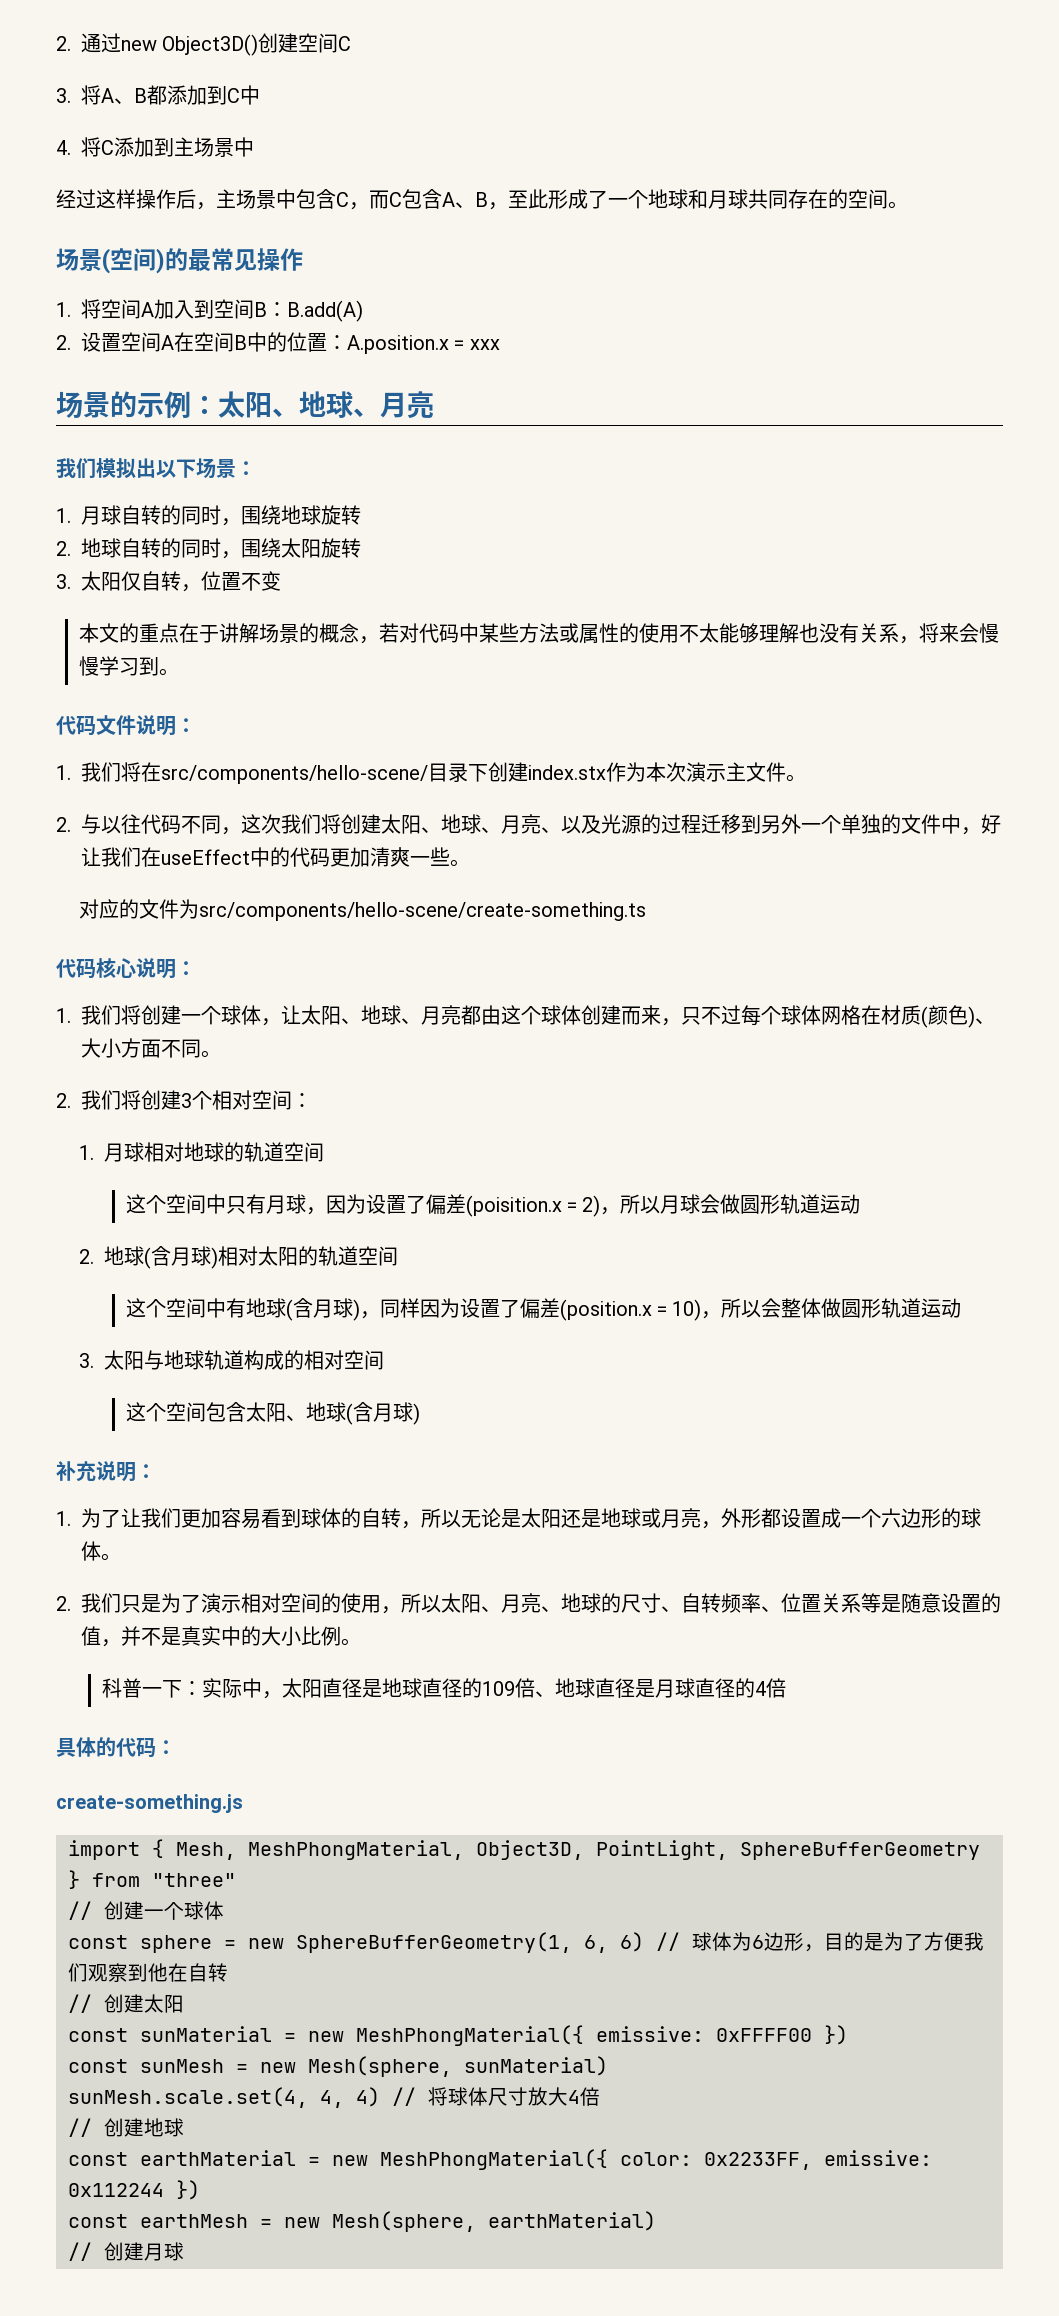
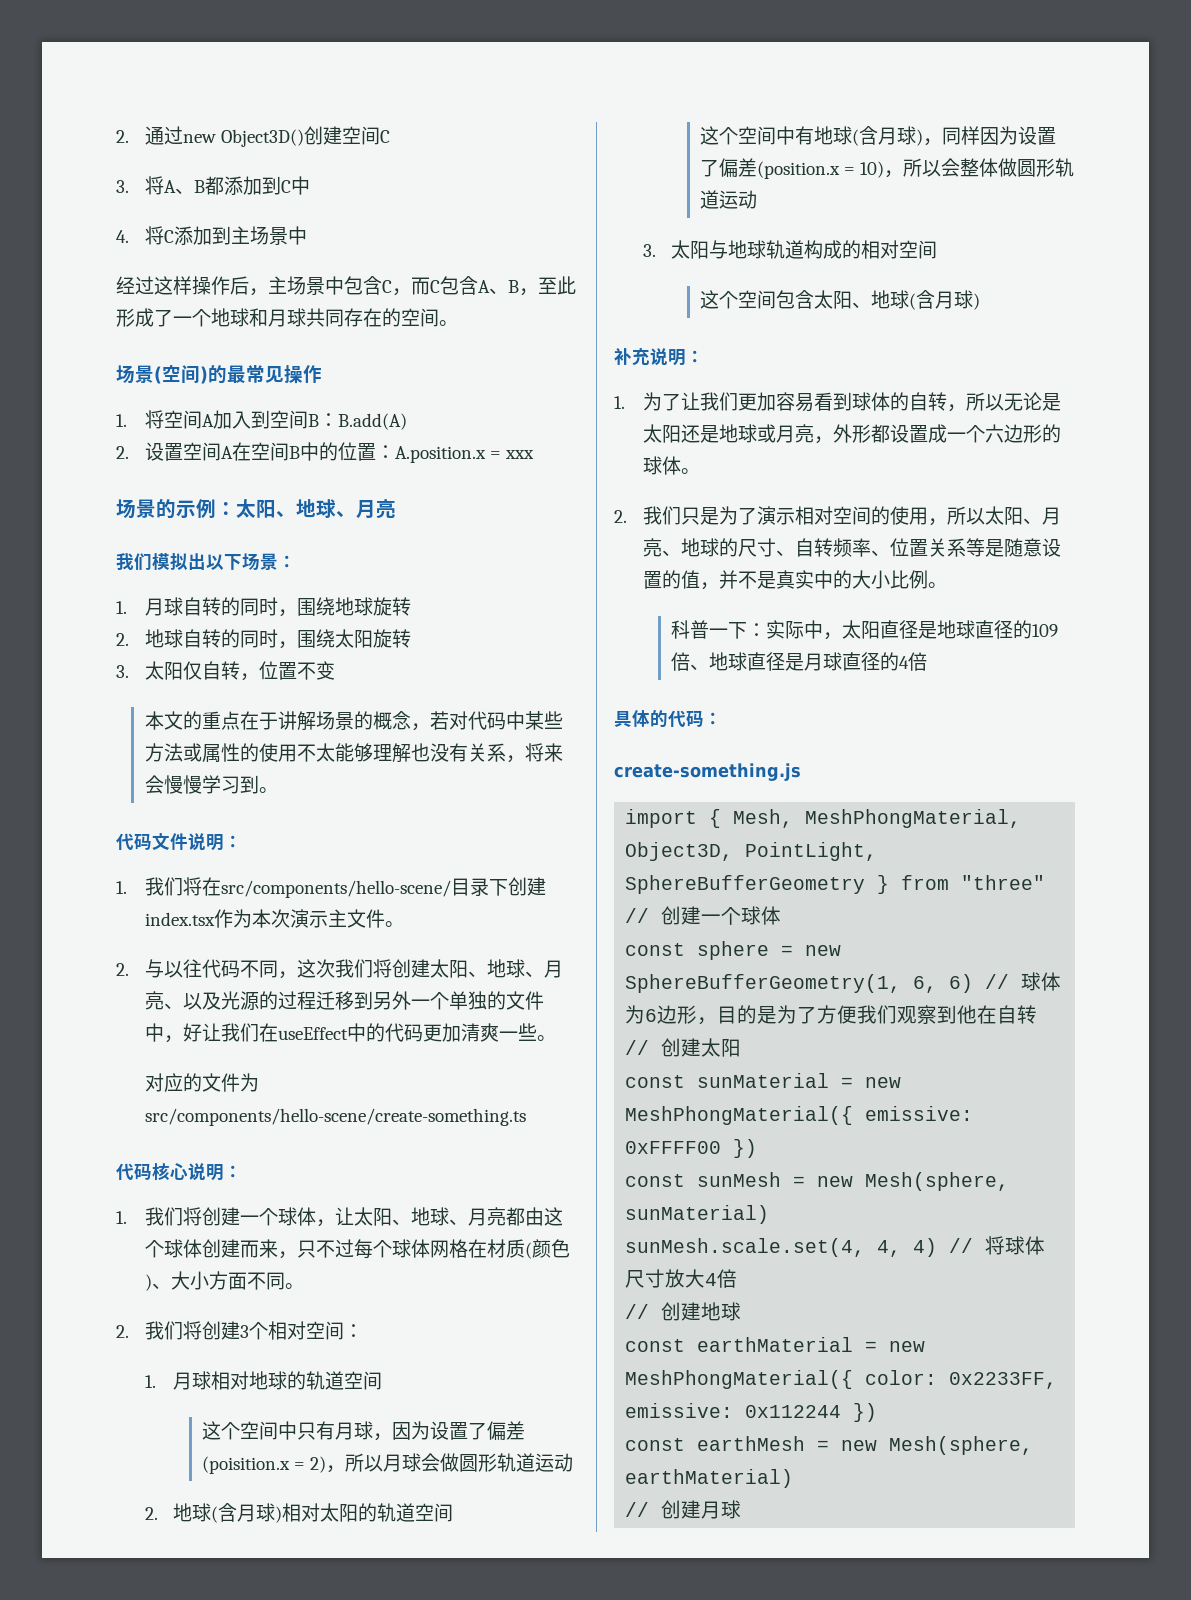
- 1.我们将在src/components/hello-scene/目录下创建index.stx作为本次演示主文件。
+ 1.我们将在src/components/hello-scene/目录下创建index.tsx作为本次演示主文件。

